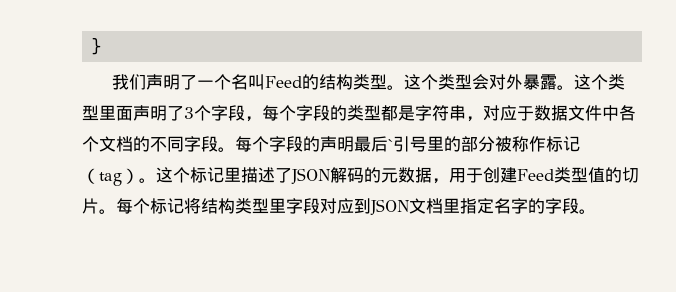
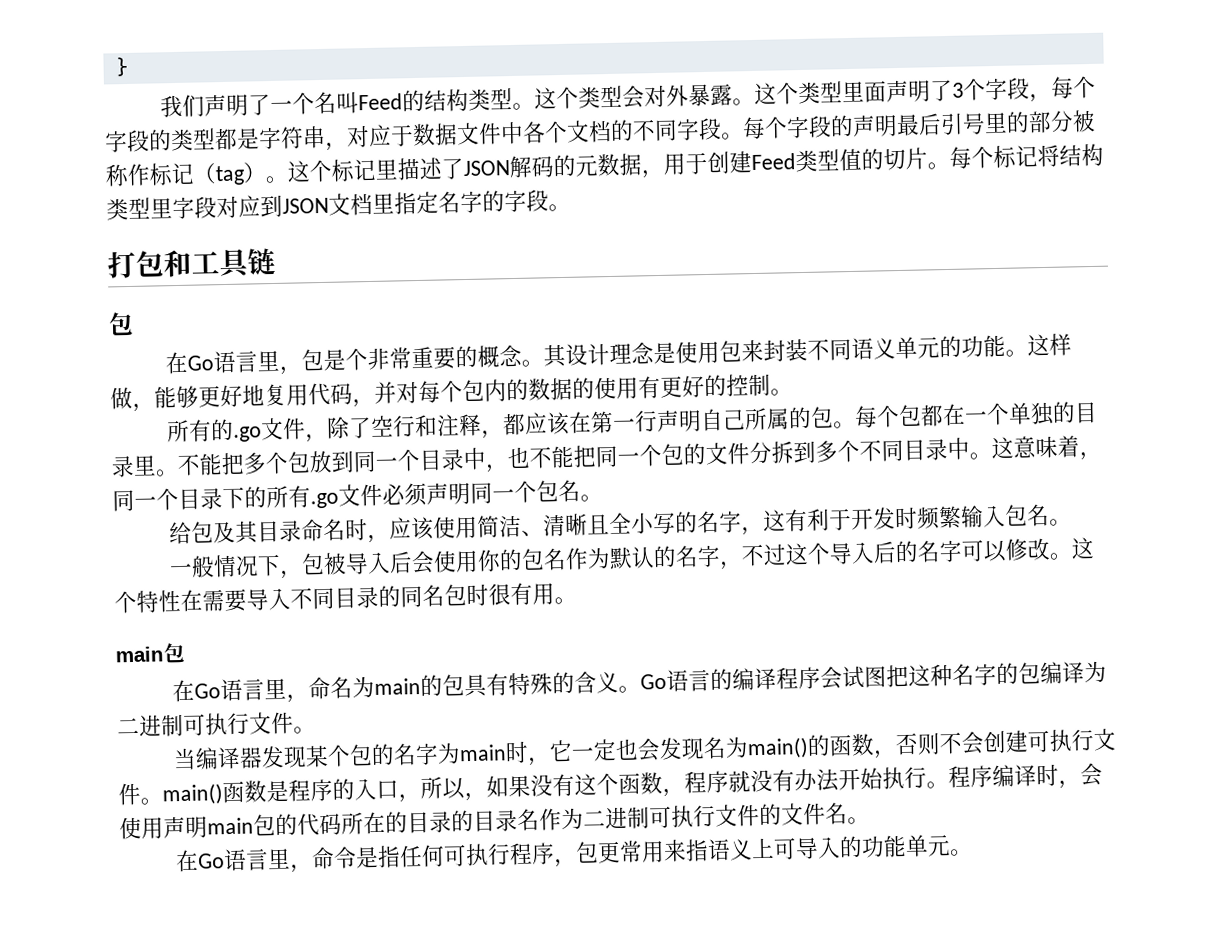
- 每个字段的声明最后`引号里的部分被称作标记（tag）。
+ 每个字段的声明最后引号里的部分被称作标记（tag）。
+ 打包和工具链
+ 包
+ 在Go语言里，包是个非常重要的概念。其设计理念是使用包来封装不同语义单元的功能。这样做，能够更好地复用代码，并对每个包内的数据的使用有更好的控制。
+ 所有的.go文件，除了空行和注释，都应该在第一行声明自己所属的包。每个包都在一个单独的目录里。不能把多个包放到同一个目录中，也不能把同一个包的文件分拆到多个不同目录中。这意味着，同一个目录下的所有.go文件必须声明同一个包名。
+ 给包及其目录命名时，应该使用简洁、清晰且全小写的名字，这有利于开发时频繁输入包名。
+ 一般情况下，包被导入后会使用你的包名作为默认的名字，不过这个导入后的名字可以修改。这个特性在需要导入不同目录的同名包时很有用。
+ main包
+ 在Go语言里，命名为main的包具有特殊的含义。Go语言的编译程序会试图把这种名字的包编译为二进制可执行文件。
+ 当编译器发现某个包的名字为main时，它一定也会发现名为main()的函数，否则不会创建可执行文件。main()函数是程序的入口，所以，如果没有这个函数，程序就没有办法开始执行。程序编译时，会使用声明main包的代码所在的目录的目录名作为二进制可执行文件的文件名。
+ 在Go语言里，命令是指任何可执行程序，包更常用来指语义上可导入的功能单元。

